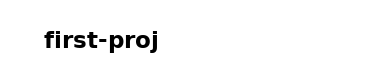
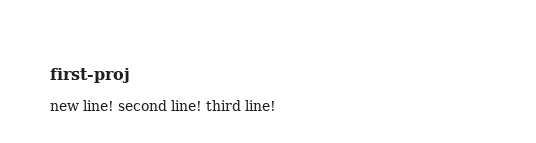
+ new line! second line! third line!

